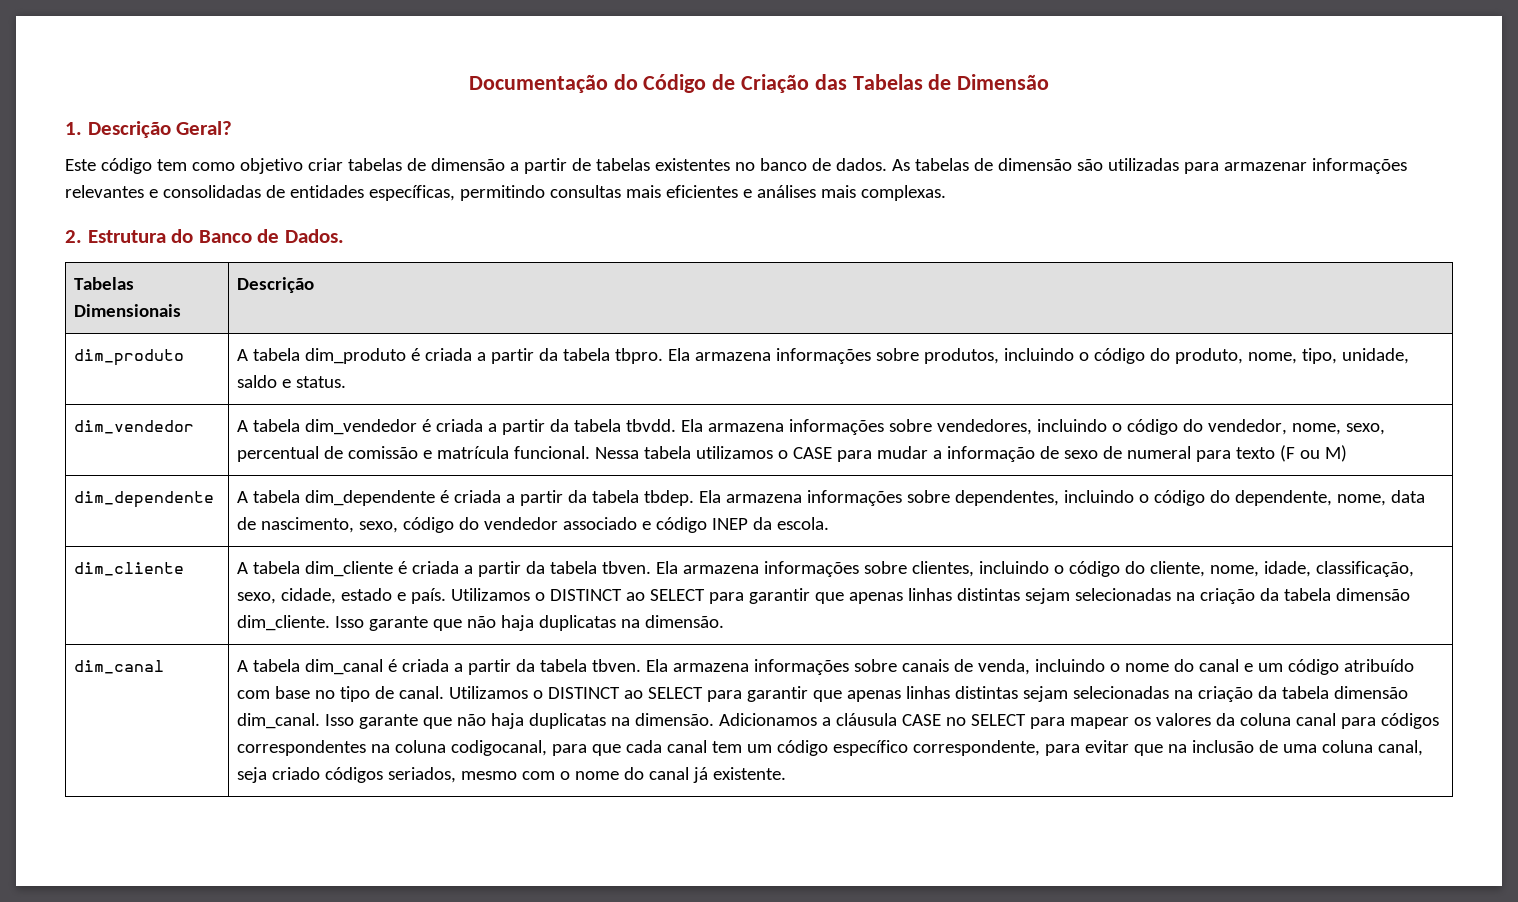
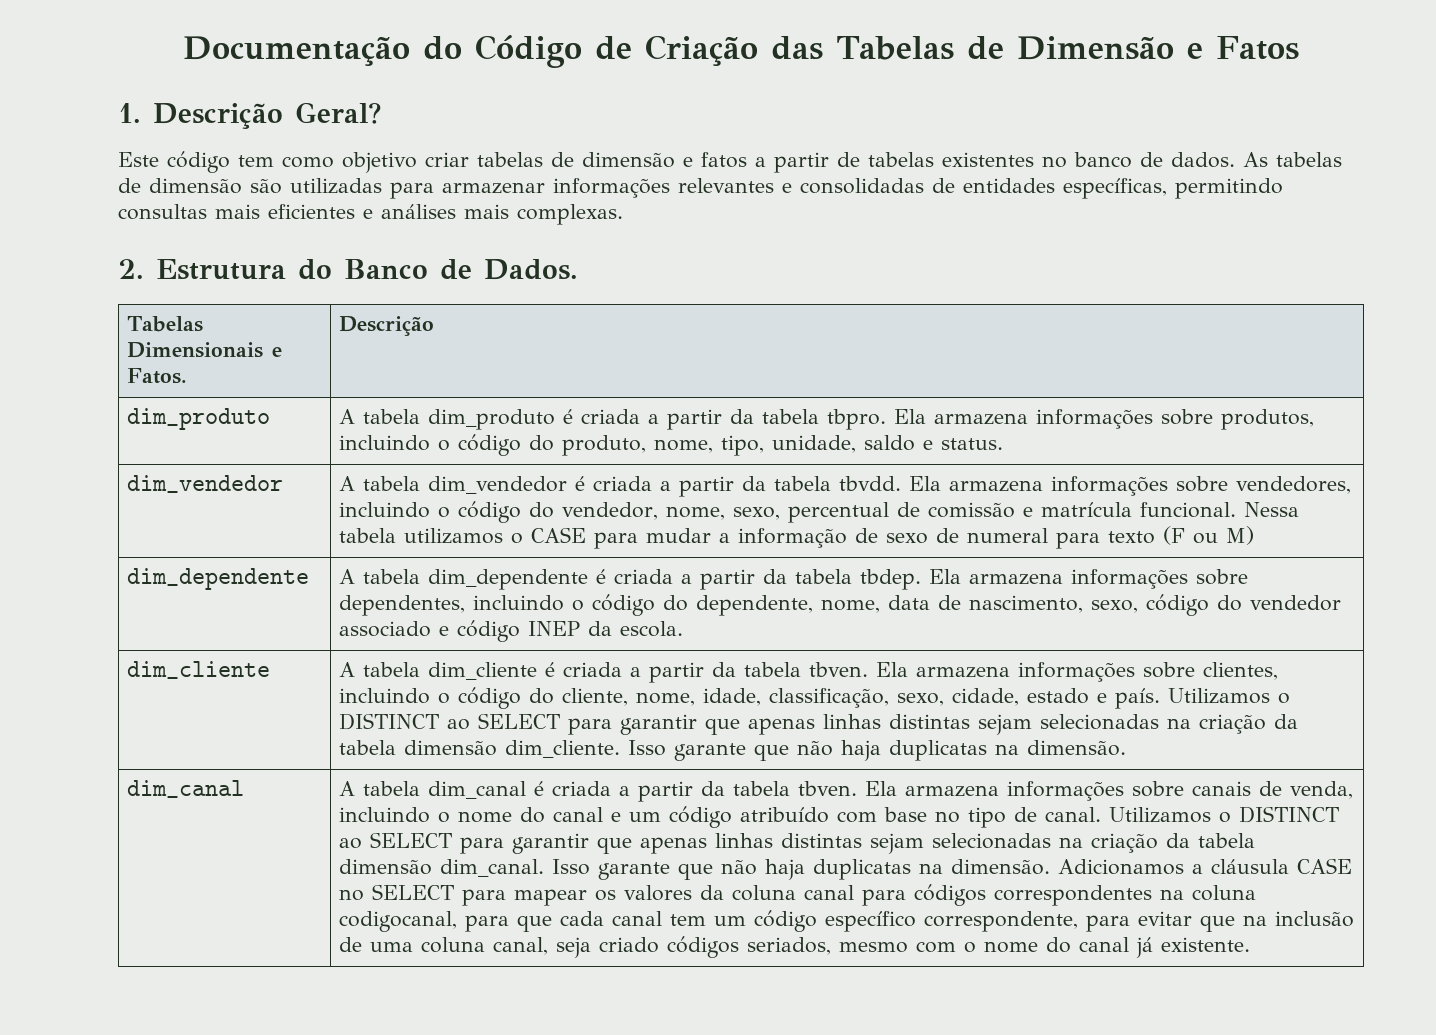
- Documentação do Código de Criação das Tabelas de Dimensão
+ Documentação do Código de Criação das Tabelas de Dimensão e Fatos
- Este código tem como objetivo criar tabelas de dimensão a partir de tabelas existentes no banco de dados.
+ Este código tem como objetivo criar tabelas de dimensão e fatos a partir de tabelas existentes no banco de dados.
- Tabelas Dimensionais | Descrição
+ Tabelas Dimensionais e Fatos. | Descrição

